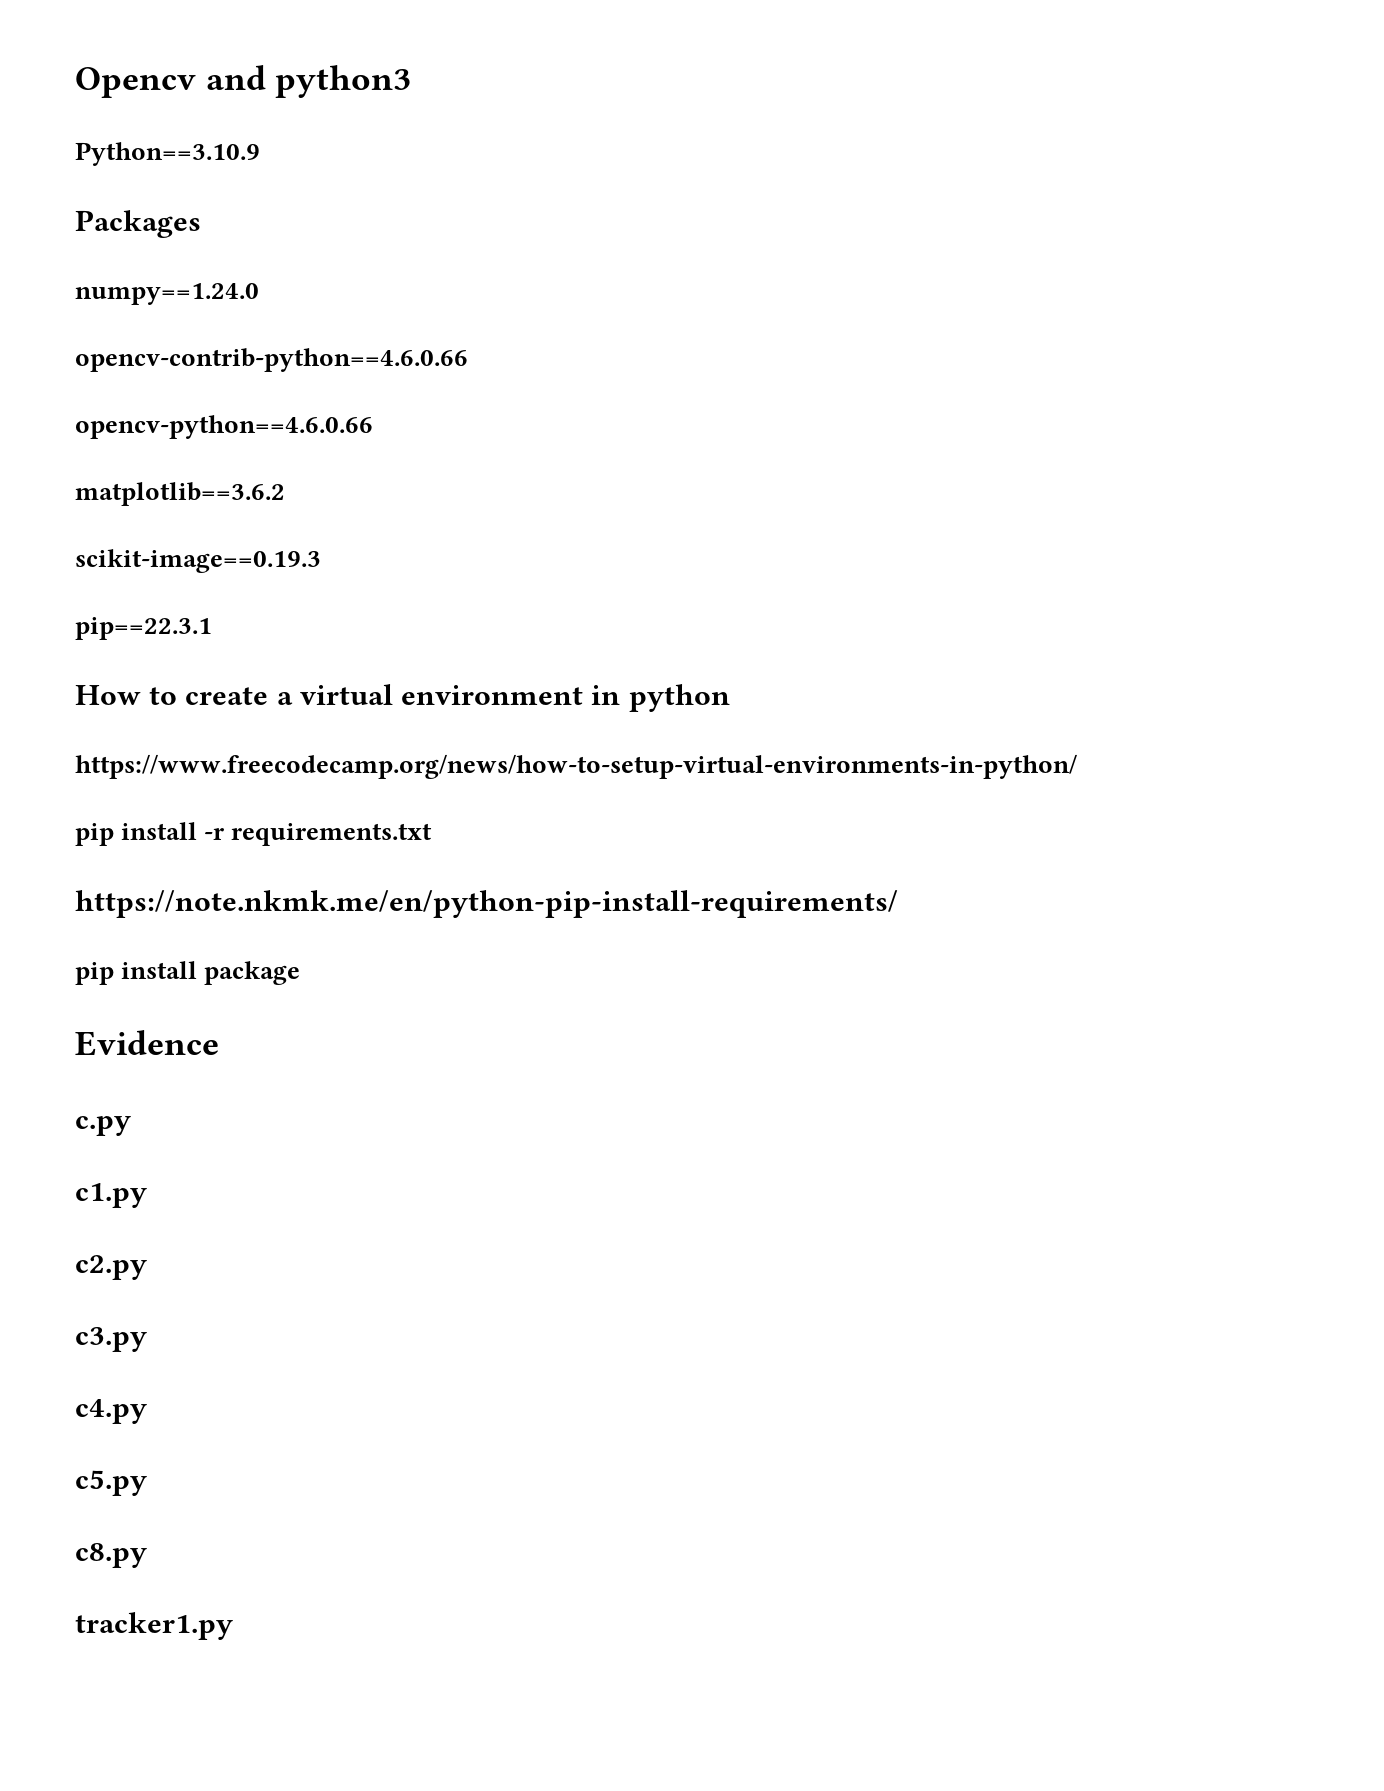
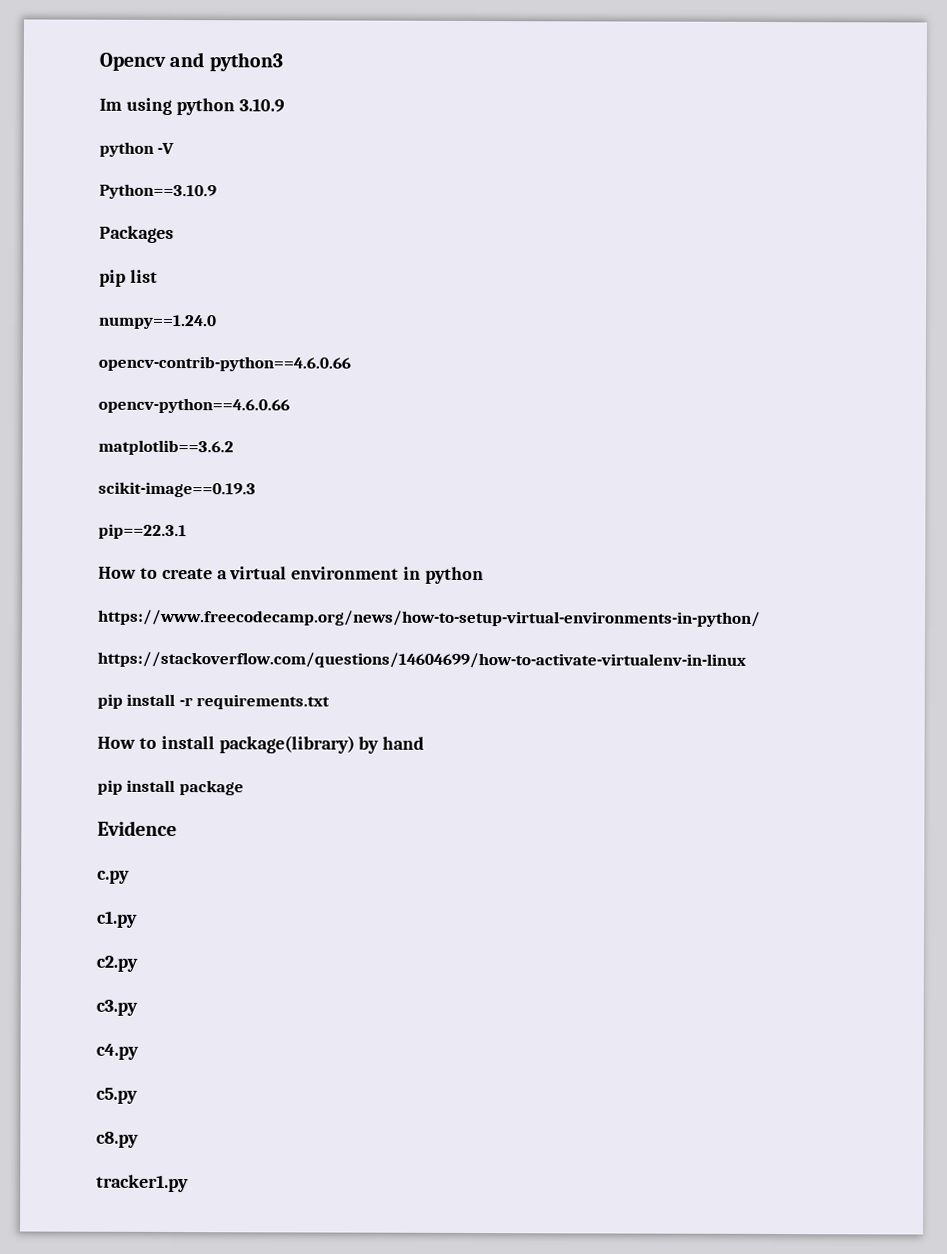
+ Im using python 3.10.9
+ python -V
+ pip list
+ https://stackoverflow.com/questions/14604699/how-to-activate-virtualenv-in-linux
- https://note.nkmk.me/en/python-pip-install-requirements/
+ How to install package(library) by hand

